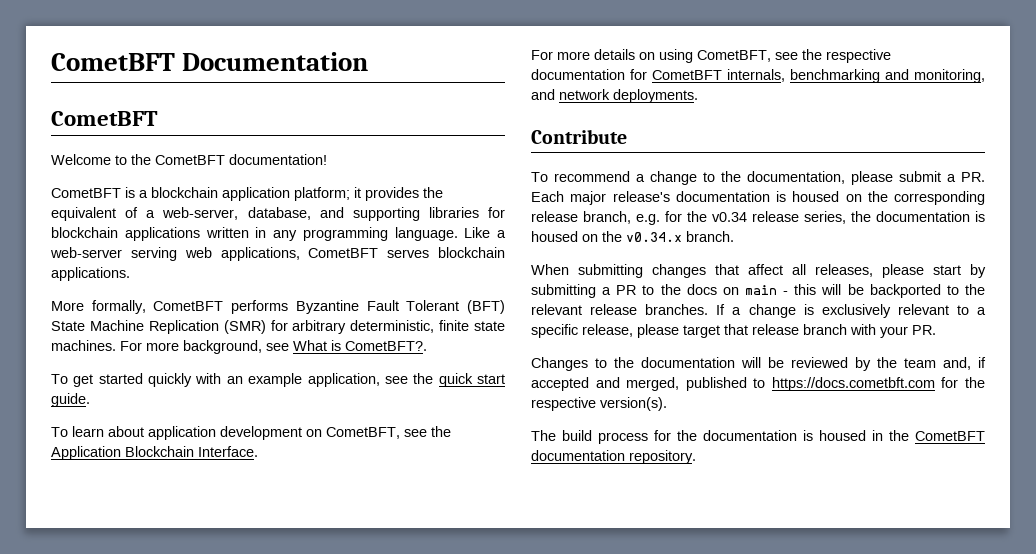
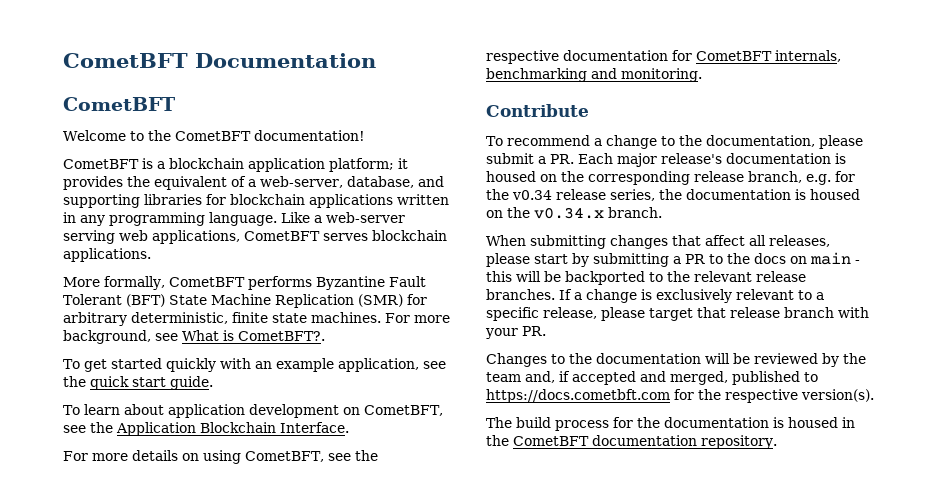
- For more details on using CometBFT, see the respective documentation for CometBFT internals, benchmarking and monitoring, and network deployments.
+ For more details on using CometBFT, see the respective documentation for CometBFT internals, benchmarking and monitoring.

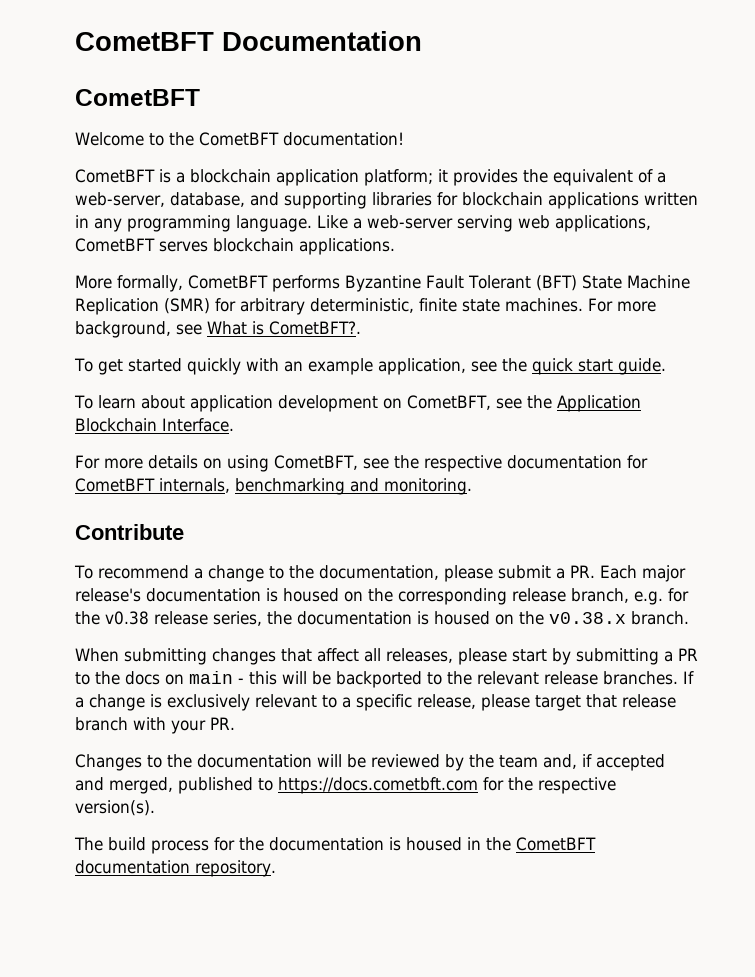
- To recommend a change to the documentation, please submit a PR. Each major release's documentation is housed on the corresponding release branch, e.g. for the v0.34 release series, the documentation is housed on the v0.34.x branch.
+ To recommend a change to the documentation, please submit a PR. Each major release's documentation is housed on the corresponding release branch, e.g. for the v0.38 release series, the documentation is housed on the v0.38.x branch.

